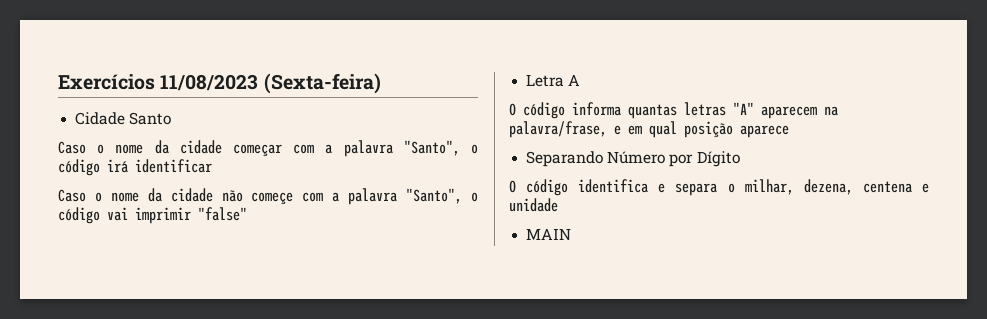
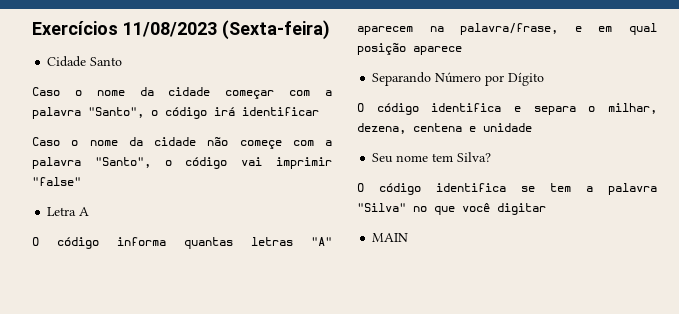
+ Seu nome tem Silva?
+ O código identifica se tem a palavra "Silva" no que você digitar

